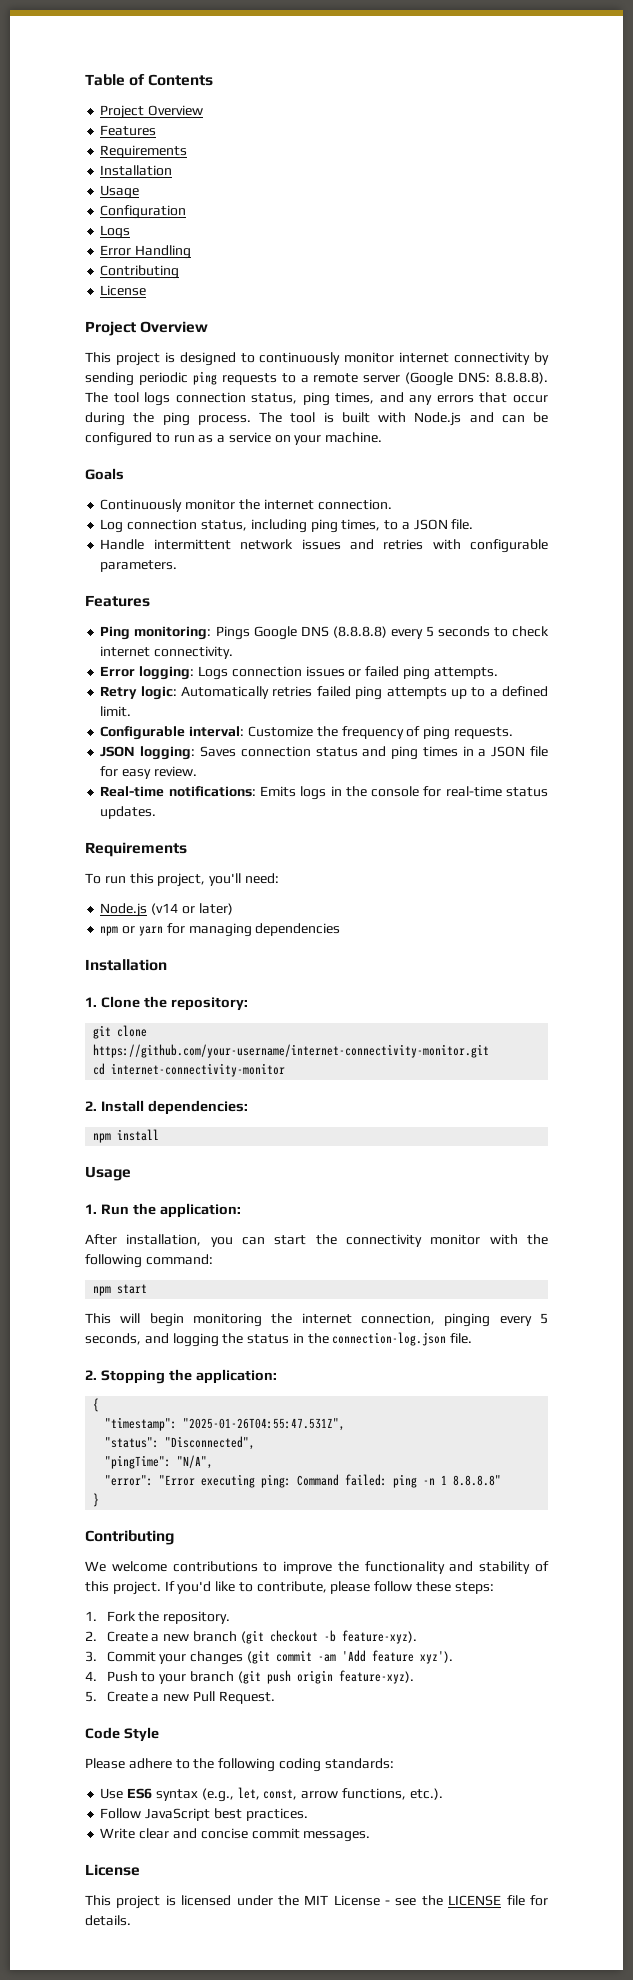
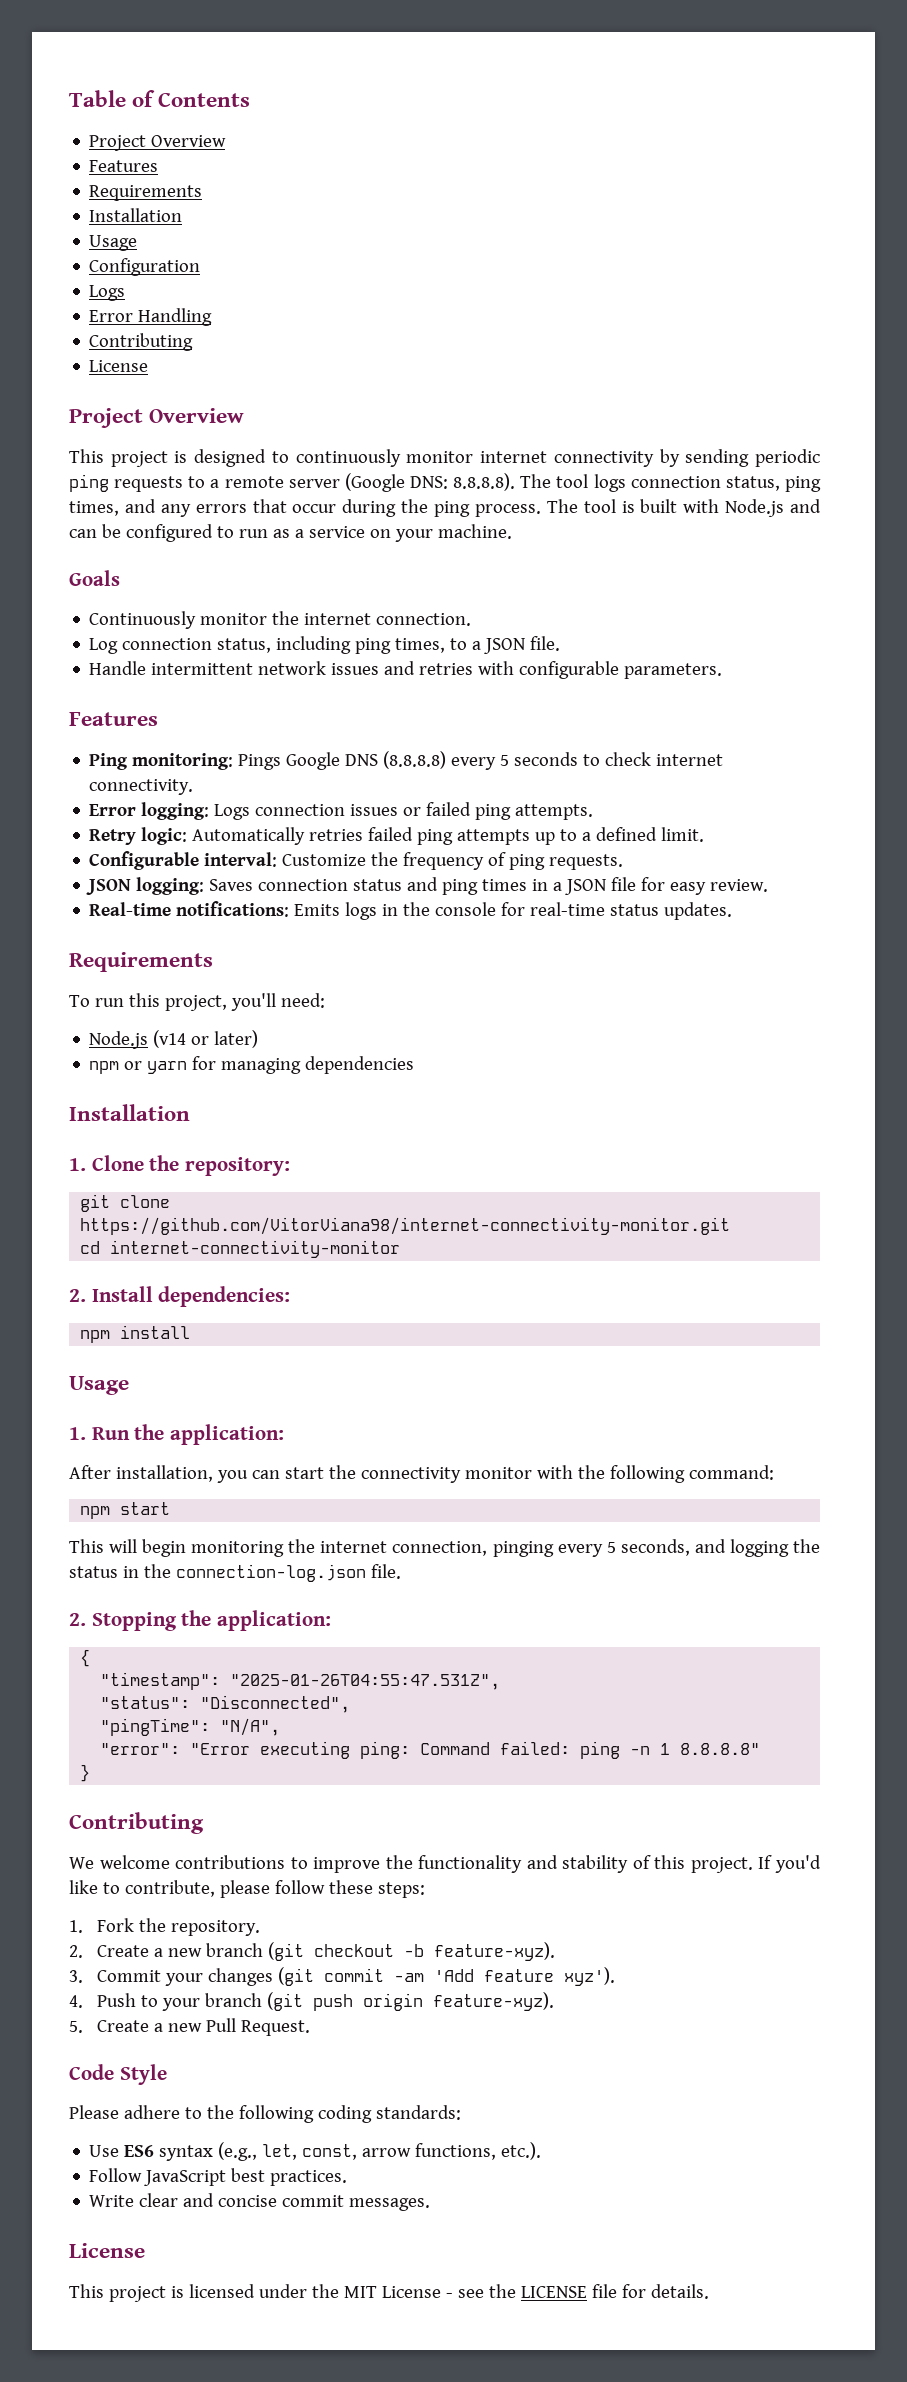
- git clone https://github.com/your-username/internet-connectivity-monitor.git
+ git clone https://github.com/VitorViana98/internet-connectivity-monitor.git

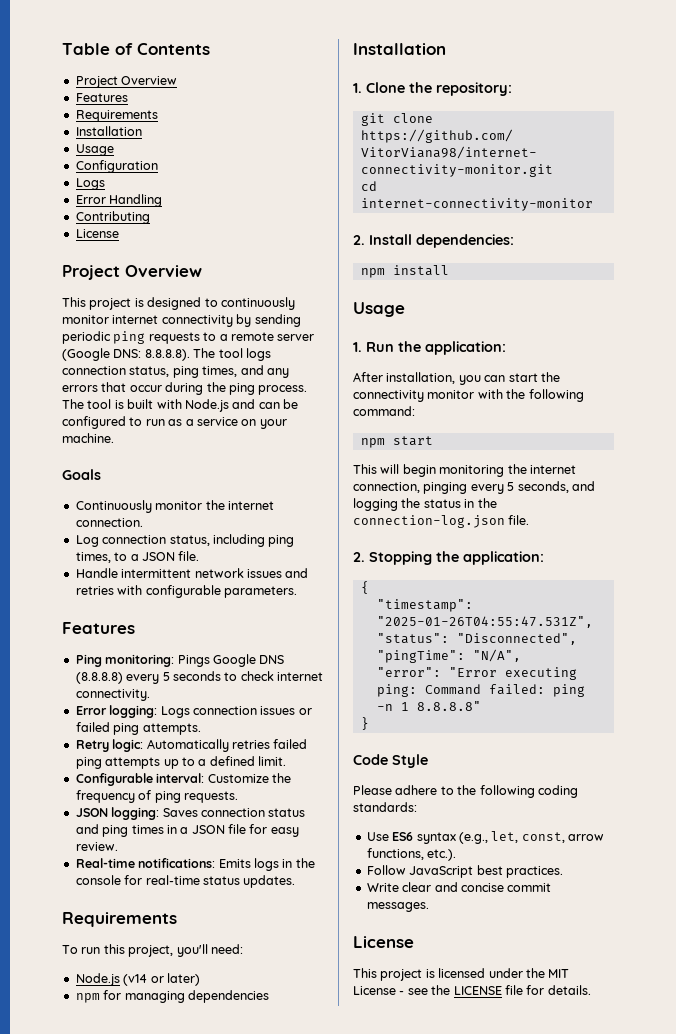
- npm or yarn for managing dependencies
+ npm for managing dependencies
  }
- Contributing
- We welcome contributions to improve the functionality and stability of this project. If you'd like to contribute, please follow these steps:
- 1. Fork the repository.
- 2. Create a new branch (git checkout -b feature-xyz).
- 3. Commit your changes (git commit -am 'Add feature xyz').
- 4. Push to your branch (git push origin feature-xyz).
- 5. Create a new Pull Request.

